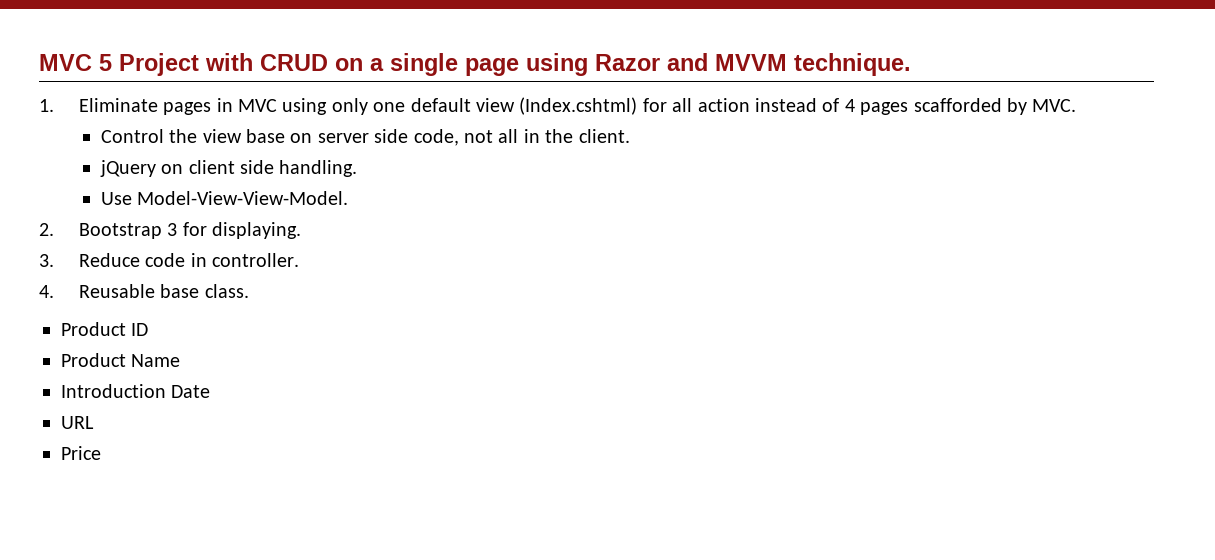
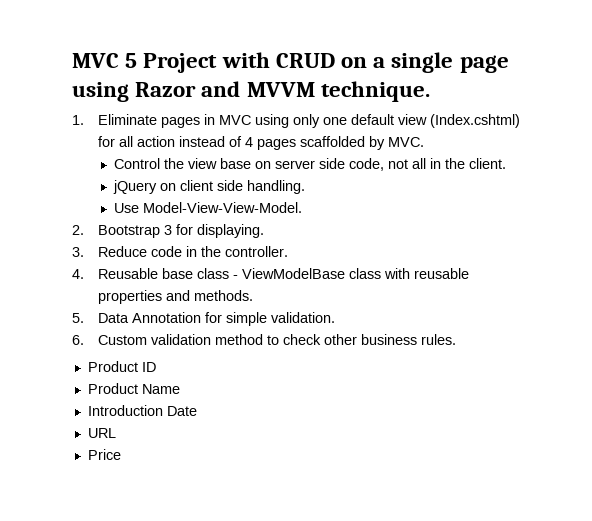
- 1. Eliminate pages in MVC using only one default view (Index.cshtml) for all action instead of 4 pages scafforded by MVC.
+ 1. Eliminate pages in MVC using only one default view (Index.cshtml) for all action instead of 4 pages scaffolded by MVC.
- 3. Reduce code in controller.
+ 3. Reduce code in the controller.
- 4. Reusable base class.
+ 4. Reusable base class - ViewModelBase class with reusable properties and methods.
+ 5. Data Annotation for simple validation.
+ 6. Custom validation method to check other business rules.

